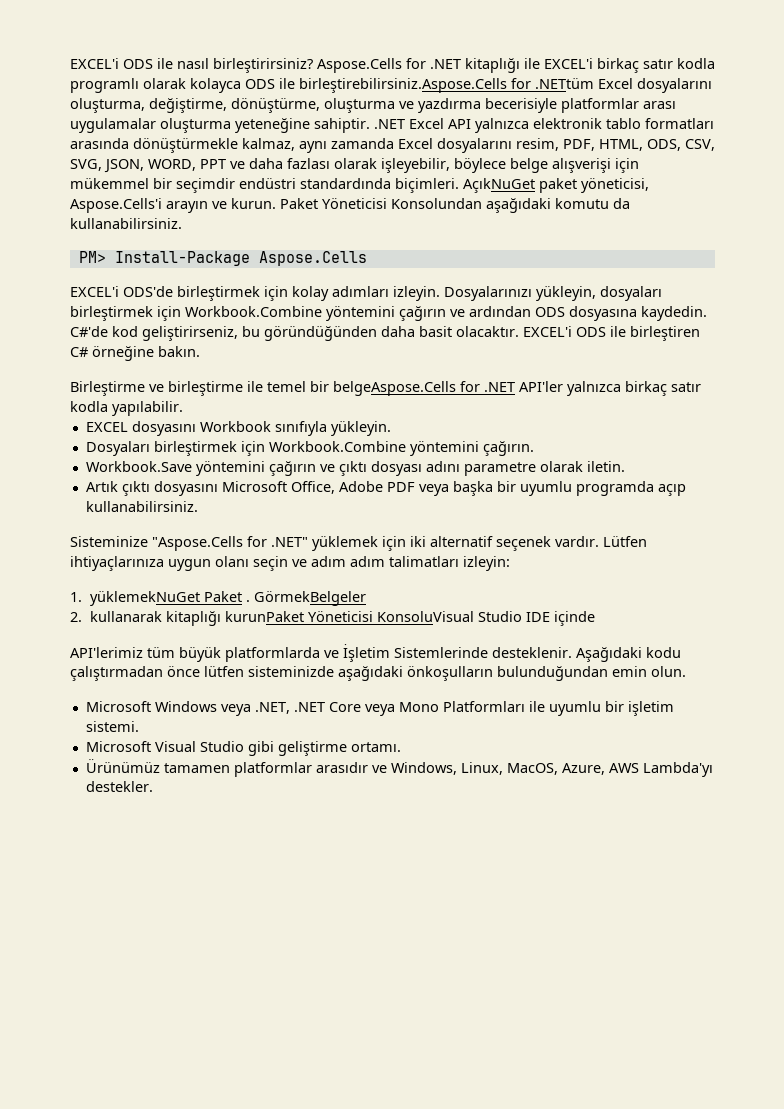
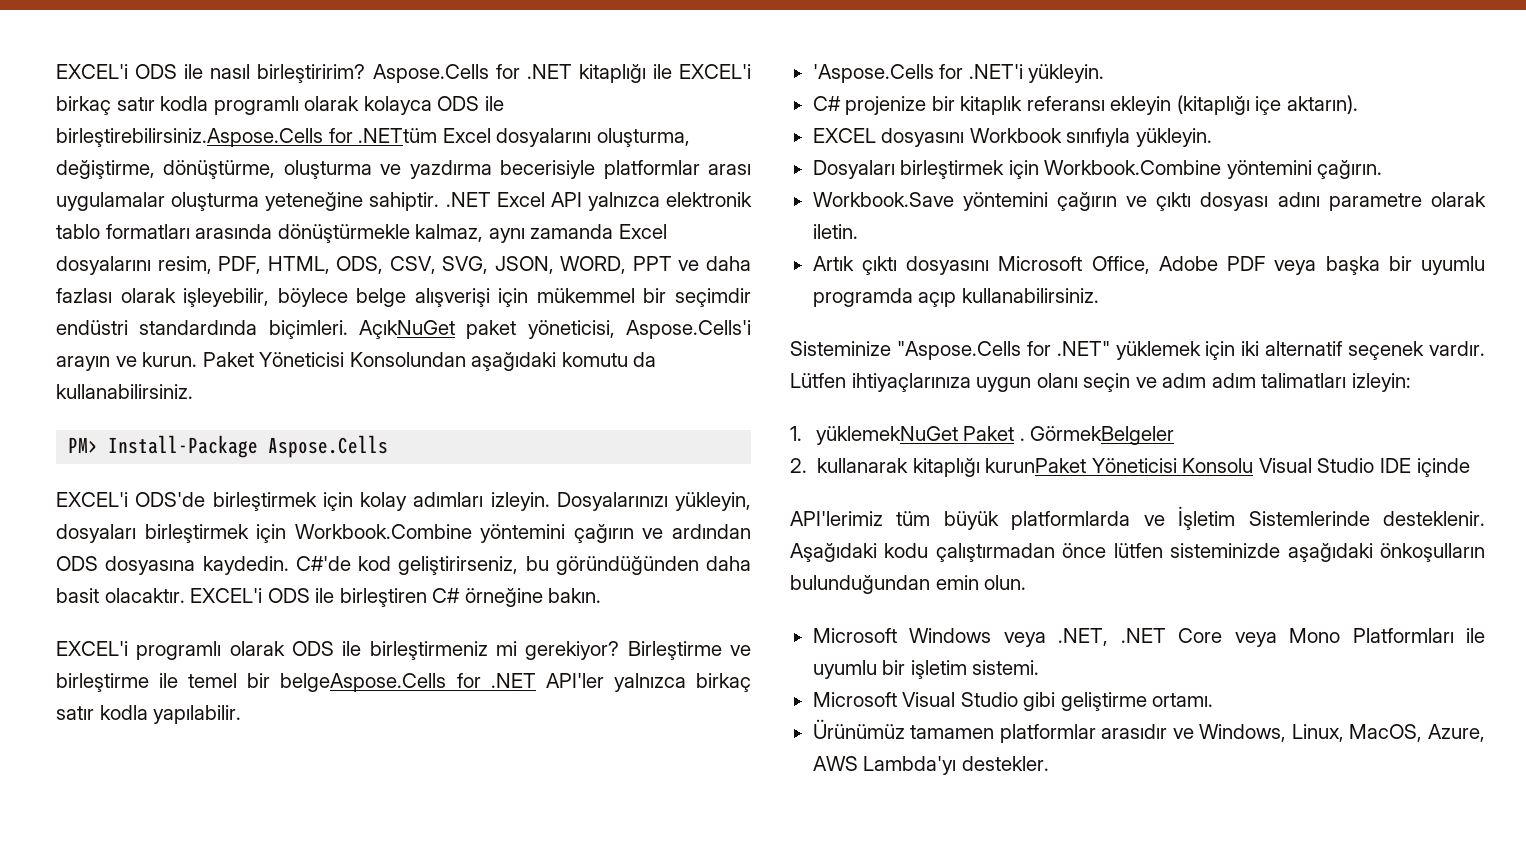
- EXCEL'i ODS ile nasıl birleştirirsiniz?
+ EXCEL'i ODS ile nasıl birleştiririm?
+ EXCEL'i programlı olarak ODS ile birleştirmeniz mi gerekiyor?
+ 'Aspose.Cells for .NET'i yükleyin.
+ C# projenize bir kitaplık referansı ekleyin (kitaplığı içe aktarın).
- 2. kullanarak kitaplığı kurunPaket Yöneticisi KonsoluVisual Studio IDE içinde
+ 2. kullanarak kitaplığı kurunPaket Yöneticisi Konsolu Visual Studio IDE içinde

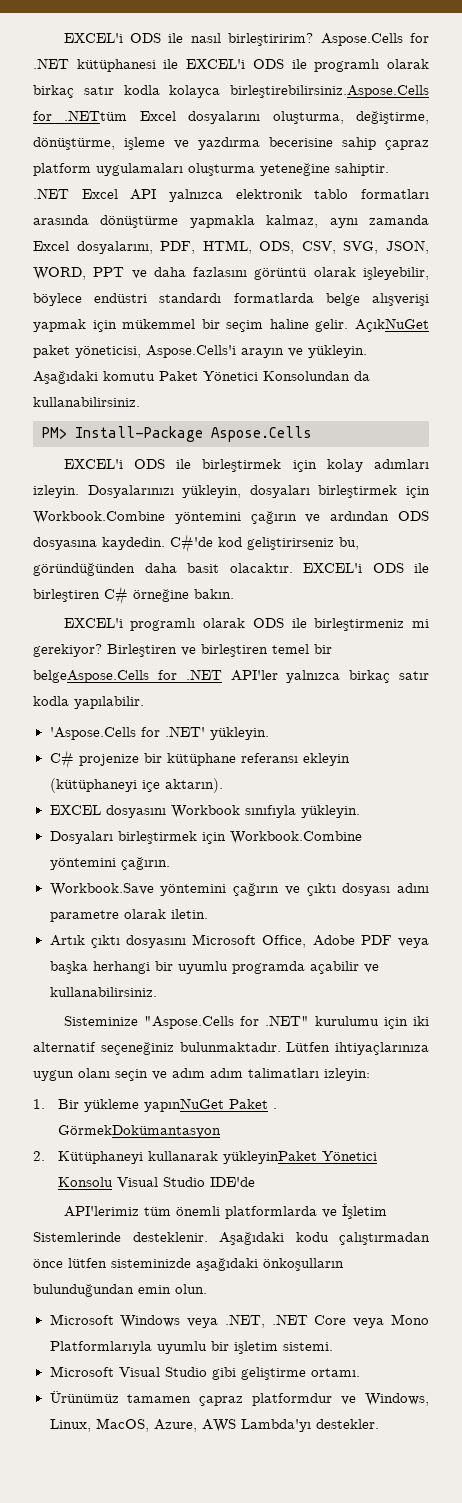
- Aspose.Cells for .NET kitaplığı ile EXCEL'i birkaç satır kodla programlı olarak kolayca ODS ile birleştirebilirsiniz.Aspose.Cells for .NETtüm Excel dosyalarını oluşturma, değiştirme, dönüştürme, oluşturma ve yazdırma becerisiyle platformlar arası uygulamalar oluşturma yeteneğine sahiptir. .NET Excel API yalnızca elektronik tablo formatları arasında dönüştürmekle kalmaz, aynı zamanda Excel dosyalarını resim, PDF, HTML, ODS, CSV, SVG, JSON, WORD, PPT ve daha fazlası olarak işleyebilir, böylece belge alışverişi için mükemmel bir seçimdir endüstri standardında biçimleri.
+ Aspose.Cells for .NET kütüphanesi ile EXCEL'i ODS ile programlı olarak birkaç satır kodla kolayca birleştirebilirsiniz.Aspose.Cells for .NETtüm Excel dosyalarını oluşturma, değiştirme, dönüştürme, işleme ve yazdırma becerisine sahip çapraz platform uygulamaları oluşturma yeteneğine sahiptir. .NET Excel API yalnızca elektronik tablo formatları arasında dönüştürme yapmakla kalmaz, aynı zamanda Excel dosyalarını, PDF, HTML, ODS, CSV, SVG, JSON, WORD, PPT ve daha fazlasını görüntü olarak işleyebilir, böylece endüstri standardı formatlarda belge alışverişi yapmak için mükemmel bir seçim haline gelir.
- AçıkNuGet paket yöneticisi, Aspose.Cells'i arayın ve kurun. Paket Yöneticisi Konsolundan aşağıdaki komutu da kullanabilirsiniz.
+ AçıkNuGet paket yöneticisi, Aspose.Cells'i arayın ve yükleyin. Aşağıdaki komutu Paket Yönetici Konsolundan da kullanabilirsiniz.
- EXCEL'i ODS'de birleştirmek için kolay adımları izleyin.
+ EXCEL'i ODS ile birleştirmek için kolay adımları izleyin.
- C#'de kod geliştirirseniz, bu göründüğünden daha basit olacaktır.
+ C#'de kod geliştirirseniz bu, göründüğünden daha basit olacaktır.
- Birleştirme ve birleştirme ile temel bir belgeAspose.Cells for .NET API'ler yalnızca birkaç satır kodla yapılabilir.
+ Birleştiren ve birleştiren temel bir belgeAspose.Cells for .NET API'ler yalnızca birkaç satır kodla yapılabilir.
- 'Aspose.Cells for .NET'i yükleyin.
+ 'Aspose.Cells for .NET' yükleyin.
- C# projenize bir kitaplık referansı ekleyin (kitaplığı içe aktarın).
+ C# projenize bir kütüphane referansı ekleyin (kütüphaneyi içe aktarın).
- Artık çıktı dosyasını Microsoft Office, Adobe PDF veya başka bir uyumlu programda açıp kullanabilirsiniz.
+ Artık çıktı dosyasını Microsoft Office, Adobe PDF veya başka herhangi bir uyumlu programda açabilir ve kullanabilirsiniz.
- Sisteminize "Aspose.Cells for .NET" yüklemek için iki alternatif seçenek vardır.
+ Sisteminize "Aspose.Cells for .NET" kurulumu için iki alternatif seçeneğiniz bulunmaktadır.
- 1. yüklemekNuGet Paket .
+ 1. Bir yükleme yapınNuGet Paket .
- GörmekBelgeler
+ GörmekDokümantasyon
- 2. kullanarak kitaplığı kurunPaket Yöneticisi Konsolu Visual Studio IDE içinde
+ 2. Kütüphaneyi kullanarak yükleyinPaket Yönetici Konsolu Visual Studio IDE'de
- API'lerimiz tüm büyük platformlarda ve İşletim Sistemlerinde desteklenir.
+ API'lerimiz tüm önemli platformlarda ve İşletim Sistemlerinde desteklenir.
- Microsoft Windows veya .NET, .NET Core veya Mono Platformları ile uyumlu bir işletim sistemi.
+ Microsoft Windows veya .NET, .NET Core veya Mono Platformlarıyla uyumlu bir işletim sistemi.
- Ürünümüz tamamen platformlar arasıdır ve Windows, Linux, MacOS, Azure, AWS Lambda'yı destekler.
+ Ürünümüz tamamen çapraz platformdur ve Windows, Linux, MacOS, Azure, AWS Lambda'yı destekler.

